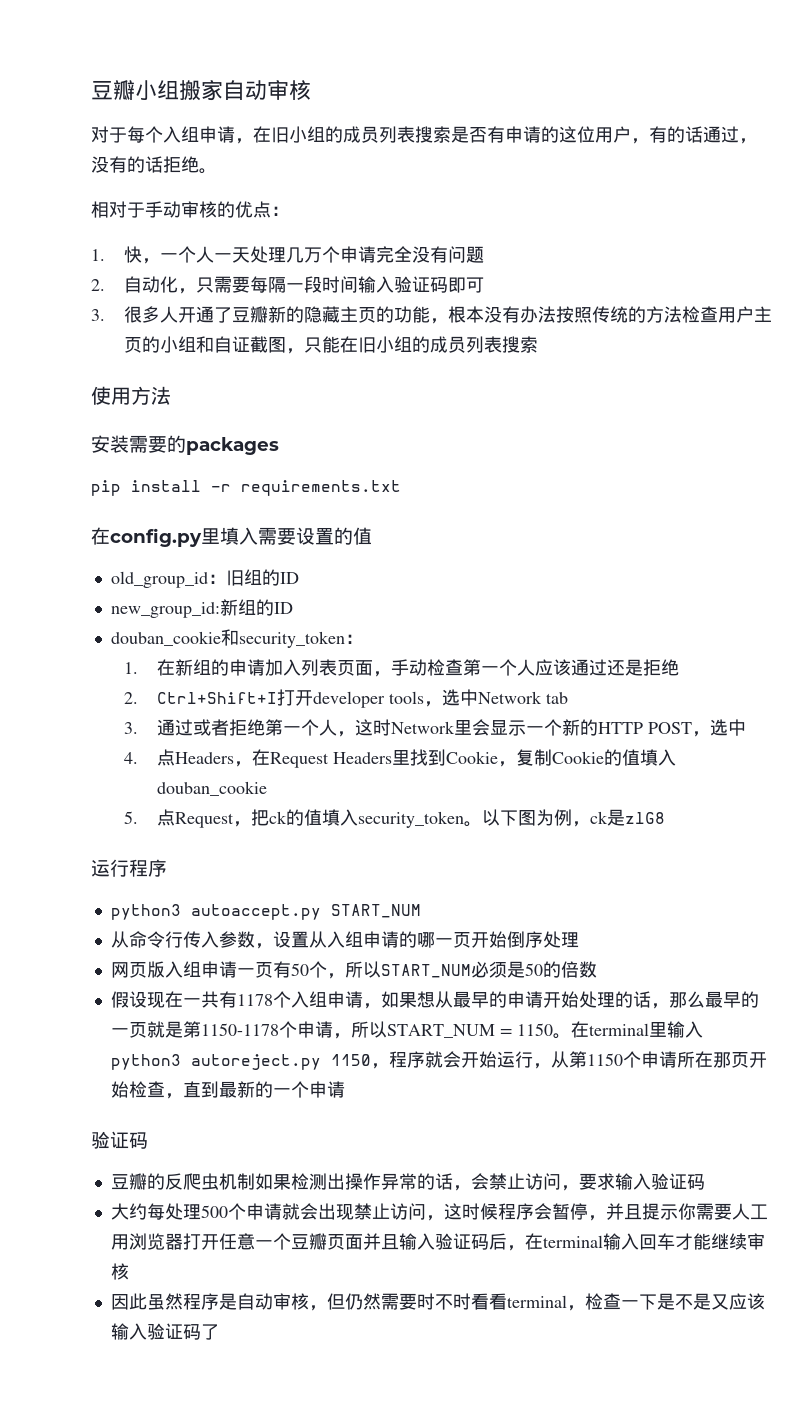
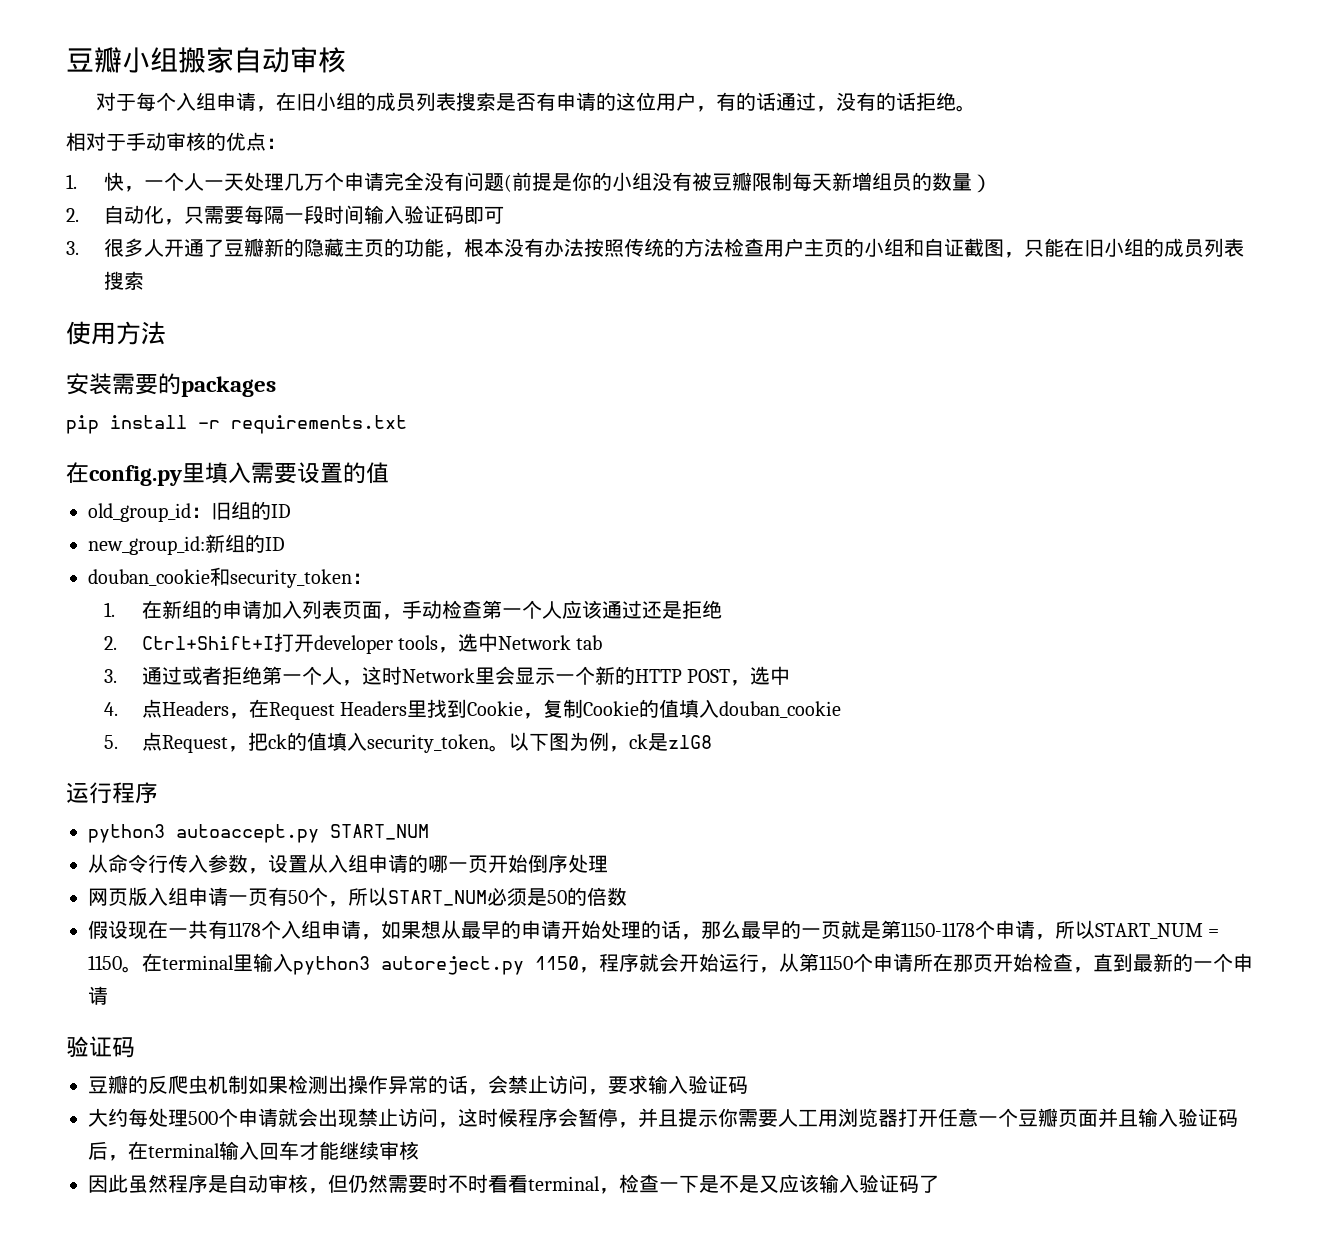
- 1.快，一个人一天处理几万个申请完全没有问题
+ 1.快，一个人一天处理几万个申请完全没有问题(前提是你的小组没有被豆瓣限制每天新增组员的数量）

